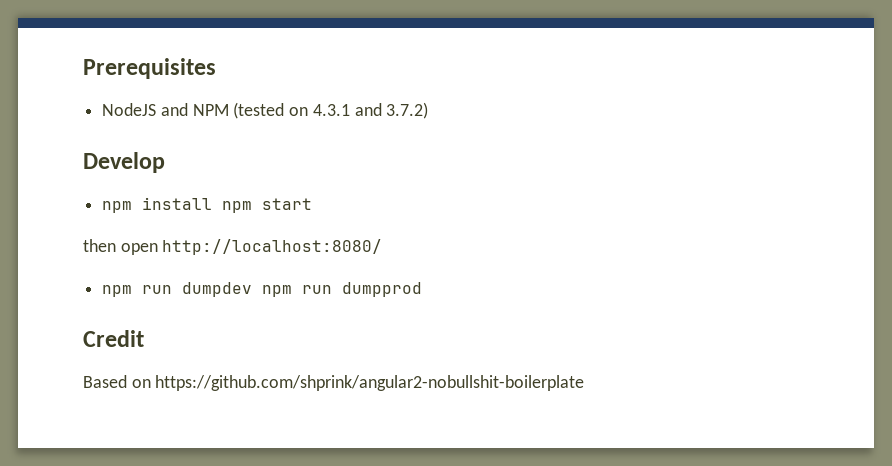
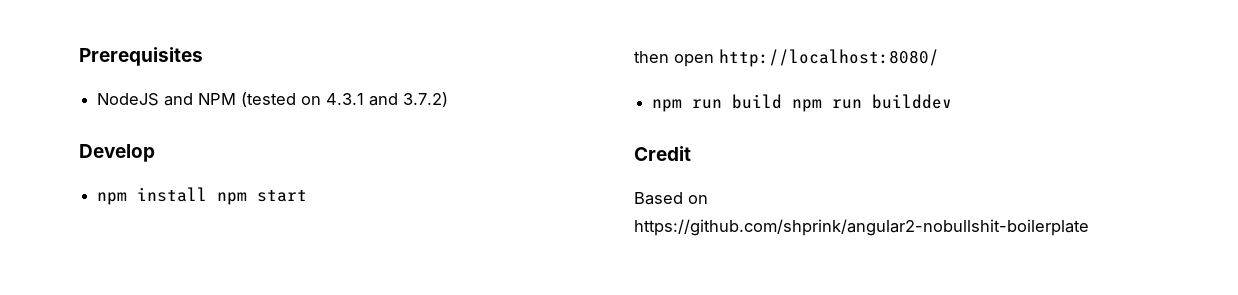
- npm run dumpdev npm run dumpprod
+ npm run build npm run builddev

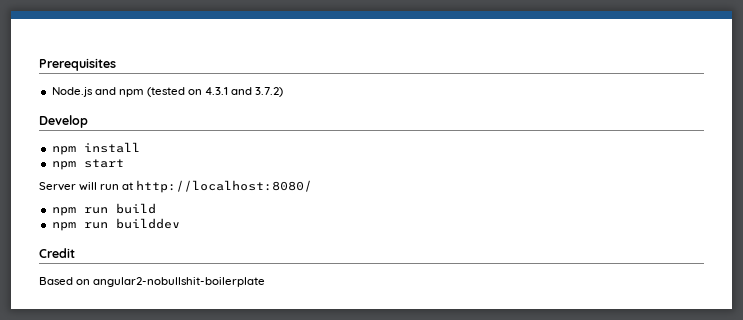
- NodeJS and NPM (tested on 4.3.1 and 3.7.2)
+ Node.js and npm (tested on 4.3.1 and 3.7.2)
- npm install npm start
+ npm install
+ npm start
- then open http://localhost:8080/
+ Server will run at http://localhost:8080/
- npm run build npm run builddev
+ npm run build
+ npm run builddev
- Based on https://github.com/shprink/angular2-nobullshit-boilerplate
+ Based on angular2-nobullshit-boilerplate

